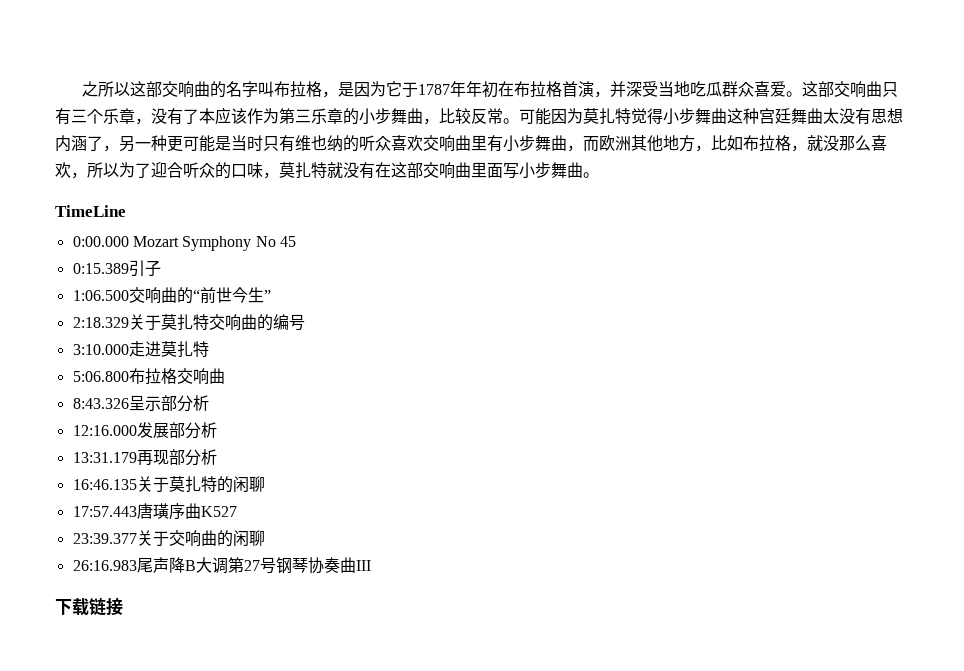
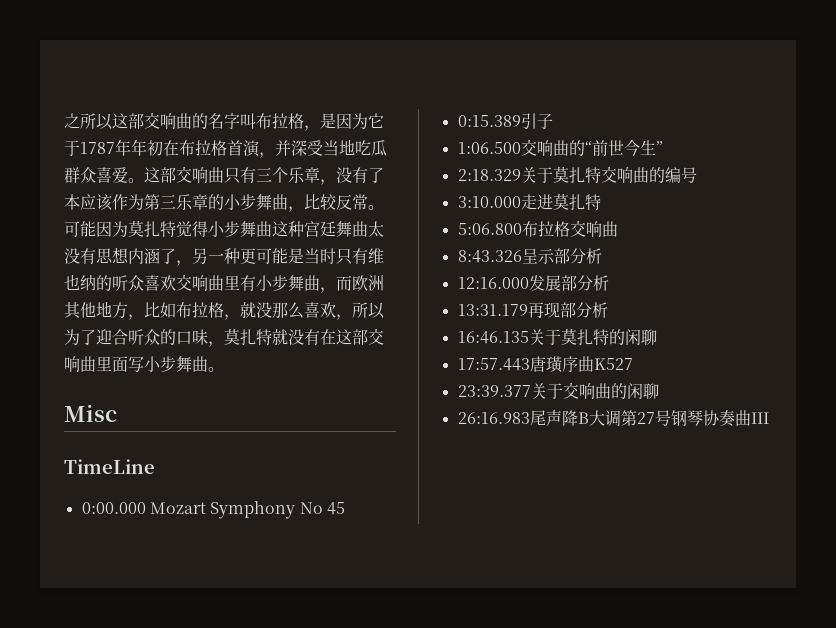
+ Misc
- 下载链接

